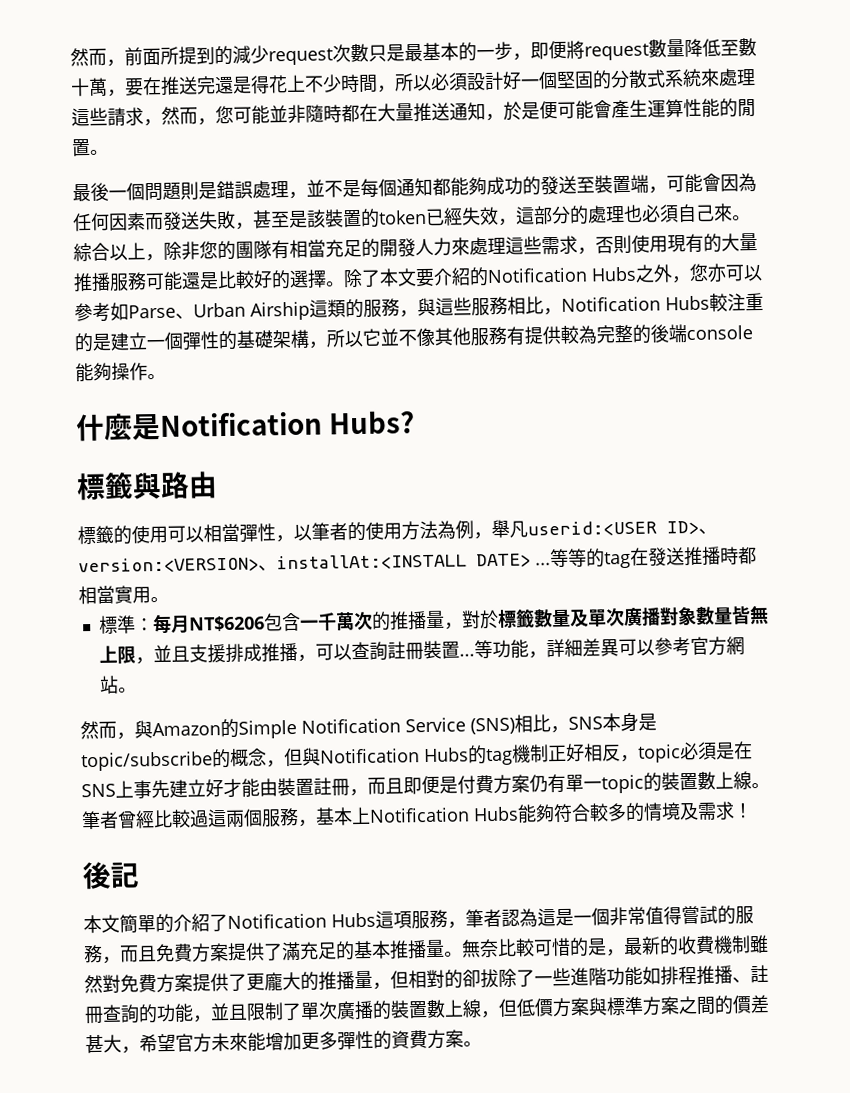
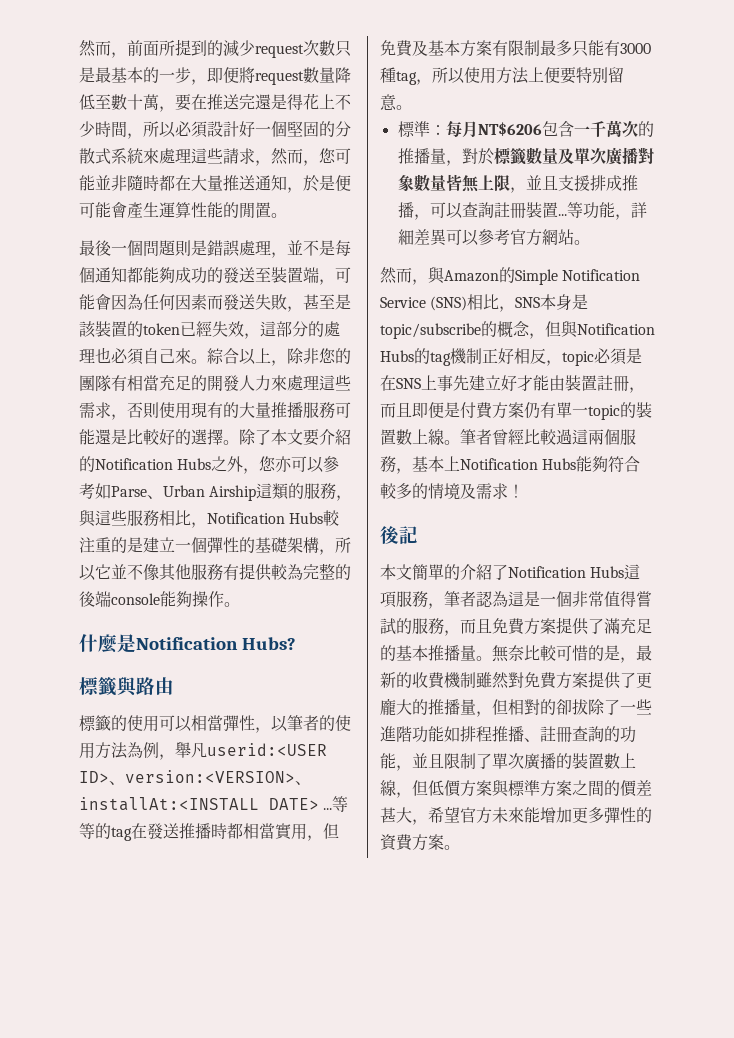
- 等等的tag在發送推播時都相當實用。
+ 等等的tag在發送推播時都相當實用，但免費及基本方案有限制最多只能有3000種tag，所以使用方法上便要特別留意。

